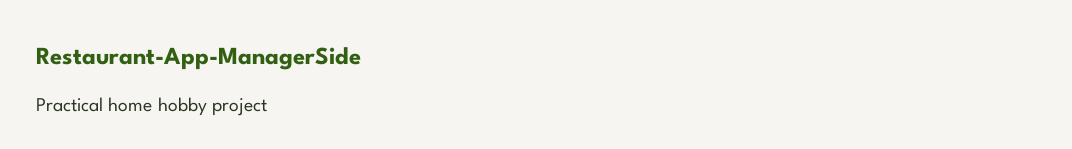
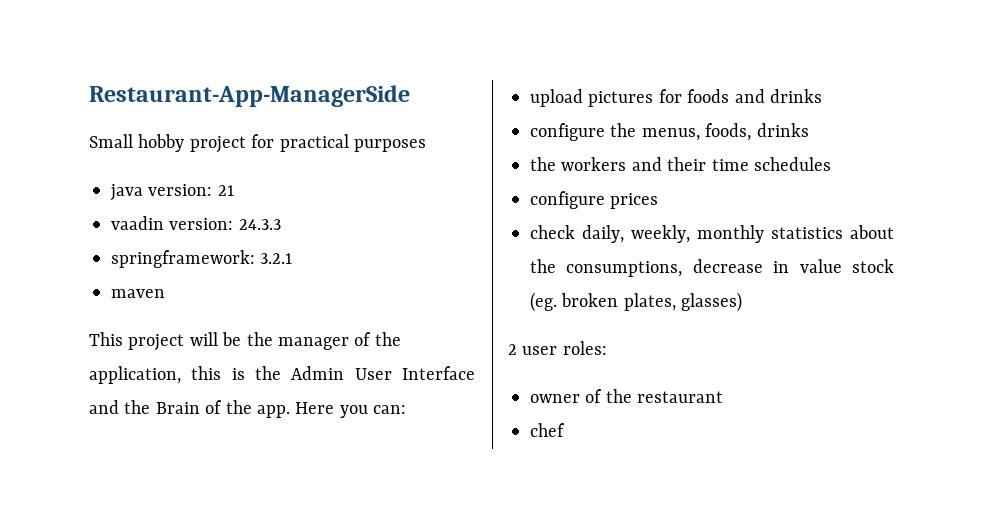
- Practical home hobby project
+ Small hobby project for practical purposes
+ java version: 21
+ vaadin version: 24.3.3
+ springframework: 3.2.1
+ maven
+ This project will be the manager of the application, this is the Admin User Interface and the Brain of the app. Here you can:
+ upload pictures for foods and drinks
+ configure the menus, foods, drinks
+ the workers and their time schedules
+ configure prices
+ check daily, weekly, monthly statistics about the consumptions, decrease in value stock (eg. broken plates, glasses)
+ 2 user roles:
+ owner of the restaurant
+ chef

